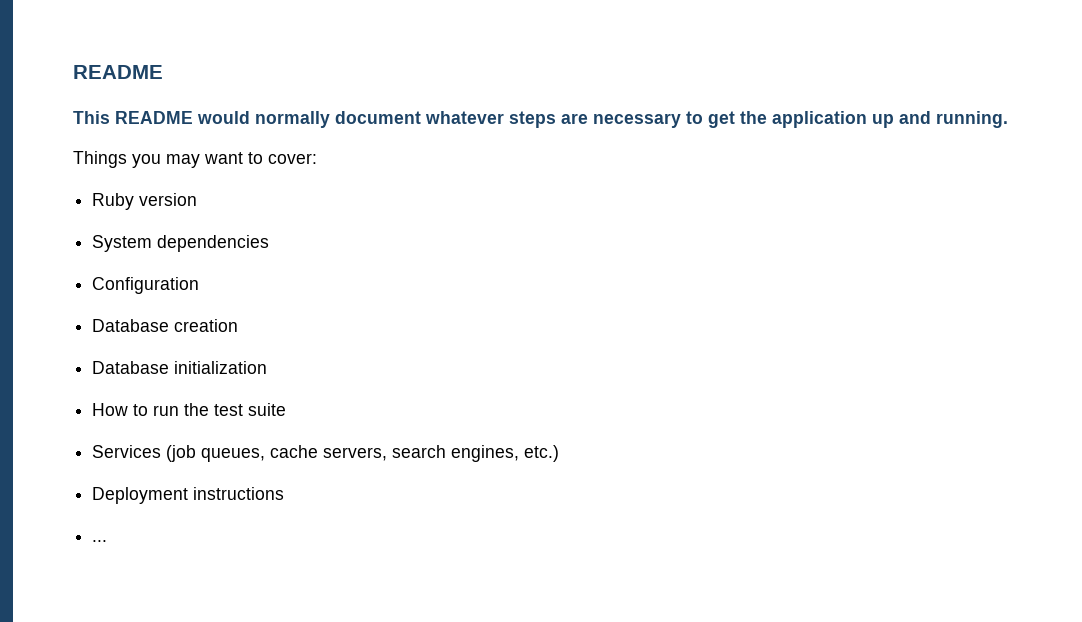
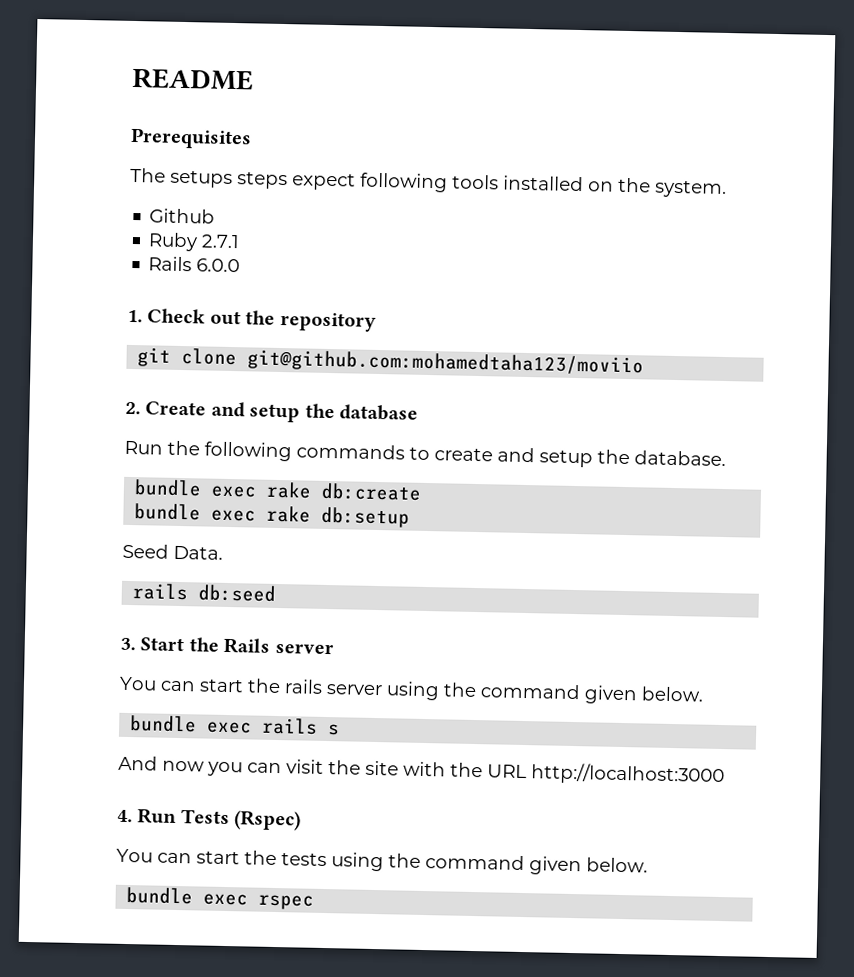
- This README would normally document whatever steps are necessary to get the application up and running.
- Things you may want to cover:
- Ruby version
- System dependencies
- Configuration
- Database creation
- Database initialization
- How to run the test suite
- Services (job queues, cache servers, search engines, etc.)
- Deployment instructions
- ...
+ Prerequisites
+ The setups steps expect following tools installed on the system.
+ Github
+ Ruby 2.7.1
+ Rails 6.0.0
+ 1. Check out the repository
+ git clone git@github.com:mohamedtaha123/moviio
+ 2. Create and setup the database
+ Run the following commands to create and setup the database.
+ bundle exec rake db:create
+ bundle exec rake db:setup
+ Seed Data.
+ rails db:seed
+ 3. Start the Rails server
+ You can start the rails server using the command given below.
+ bundle exec rails s
+ And now you can visit the site with the URL http://localhost:3000
+ 4. Run Tests (Rspec)
+ You can start the tests using the command given below.
+ bundle exec rspec

